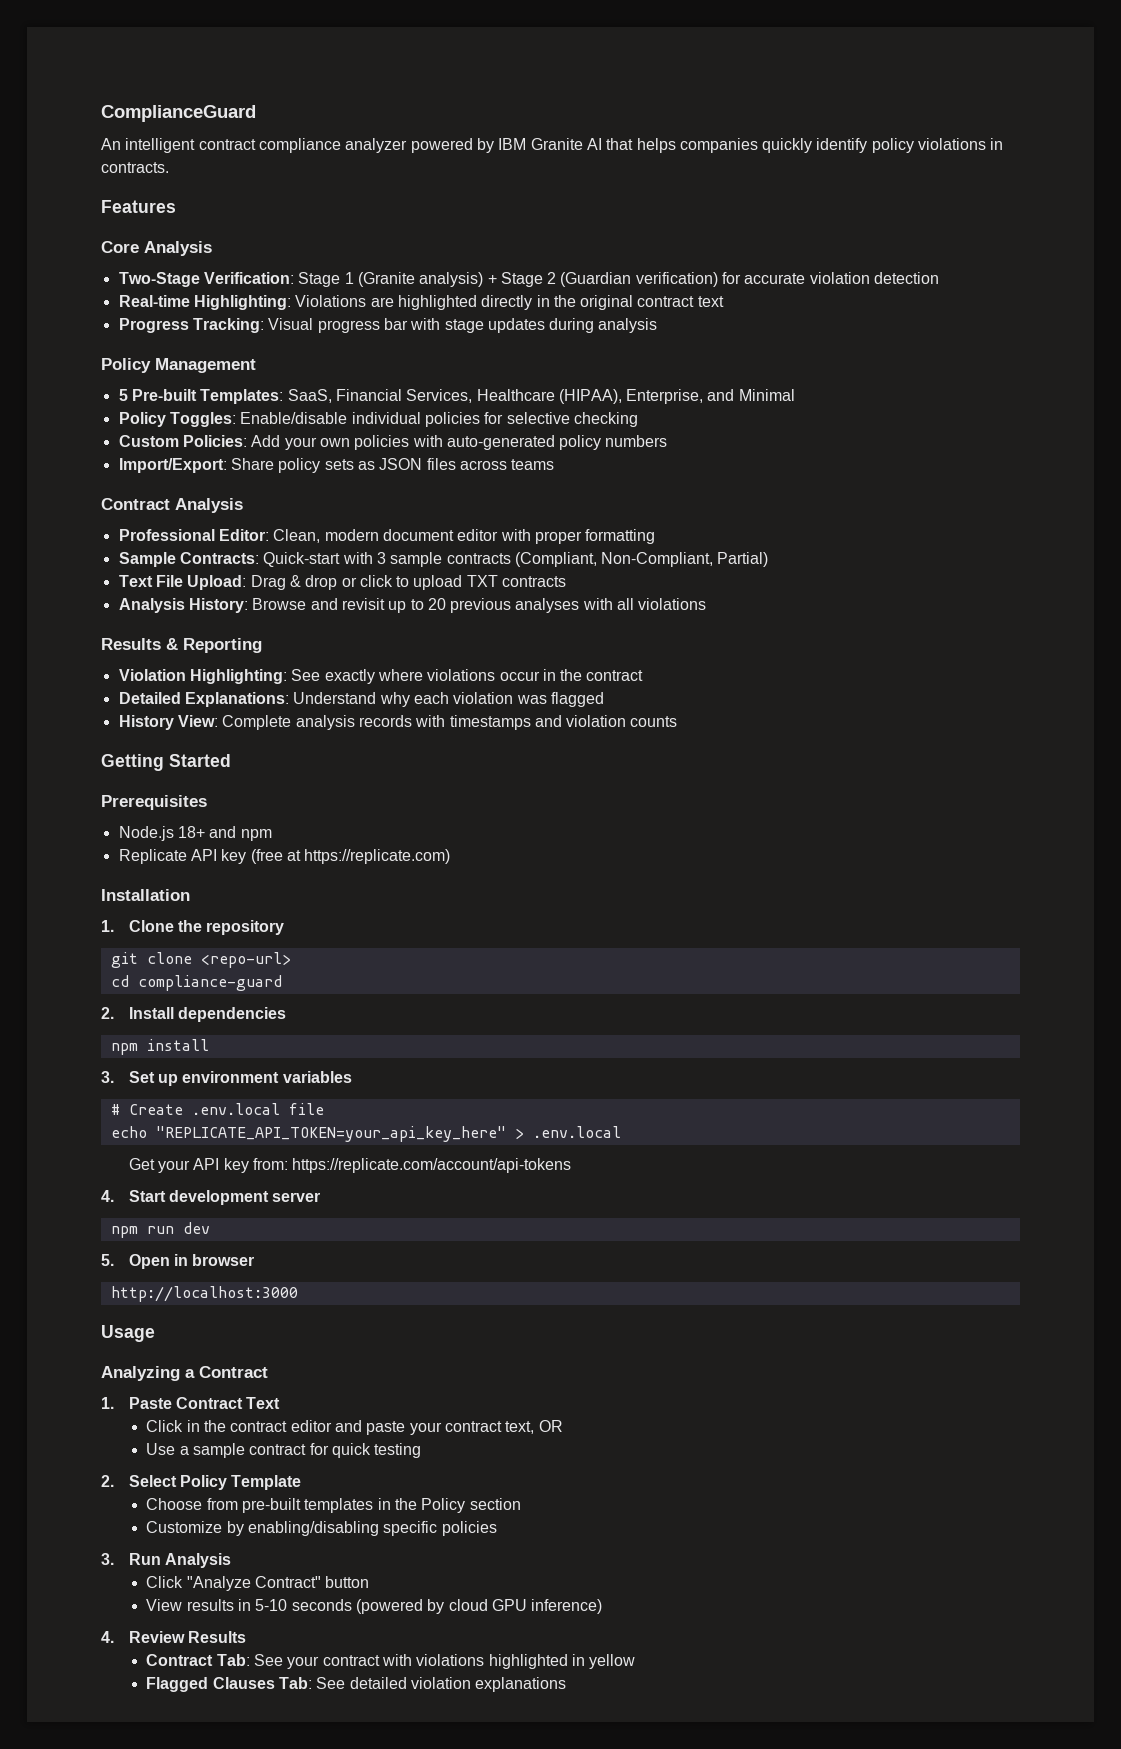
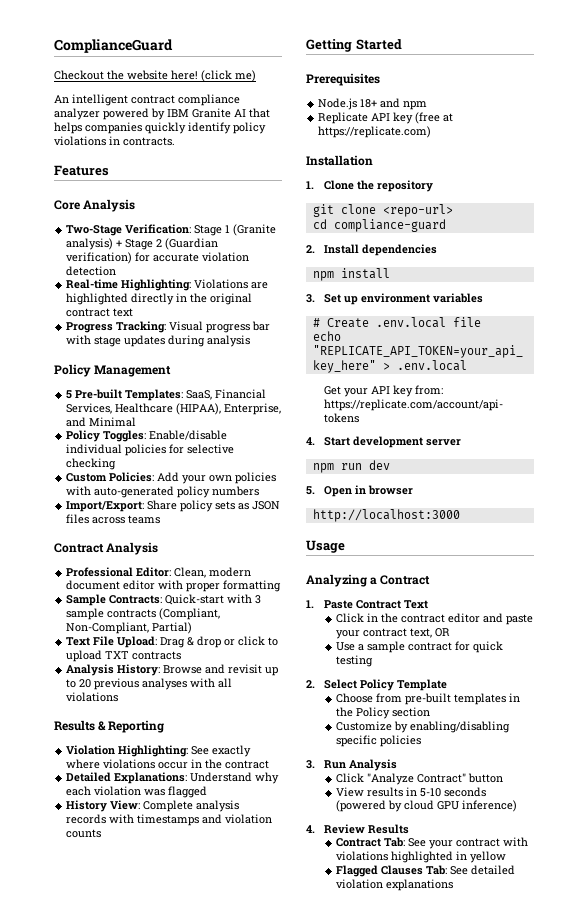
+ Checkout the website here! (click me)

